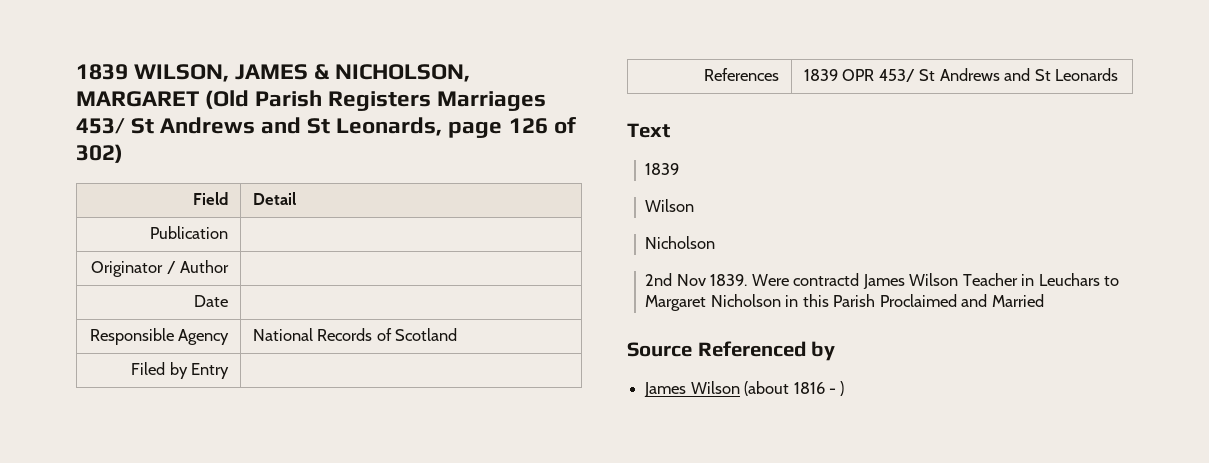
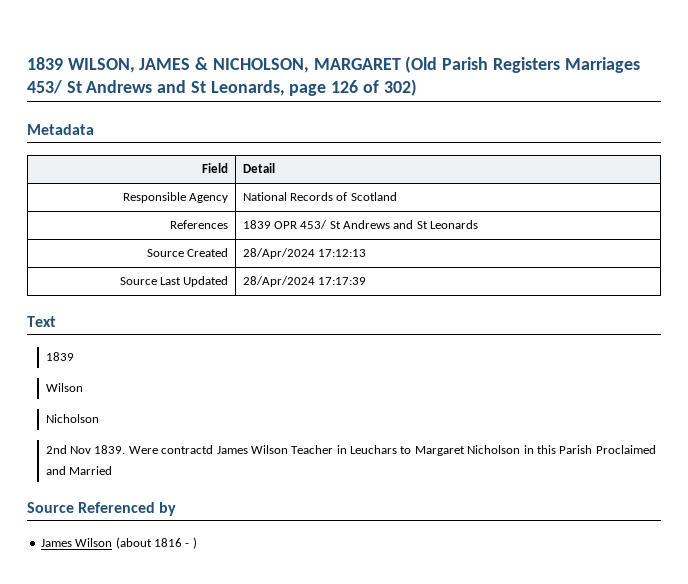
+ Metadata
- Publication |
- Originator / Author |
- Date |
- Filed by Entry |
+ Source Created | 28/Apr/2024 17:12:13
+ Source Last Updated | 28/Apr/2024 17:17:39

